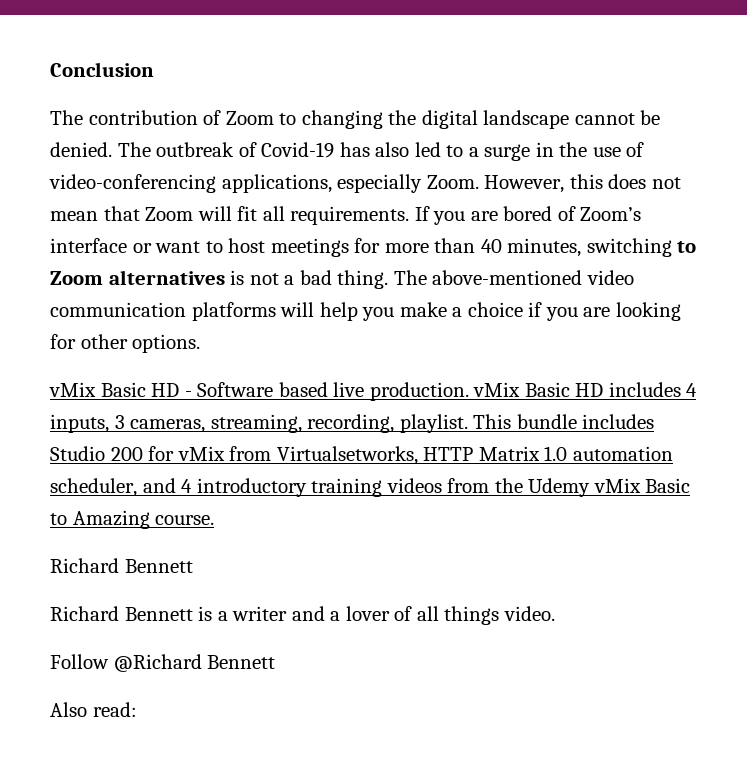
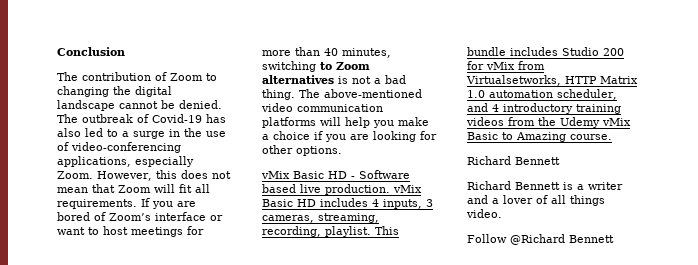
- Also read:

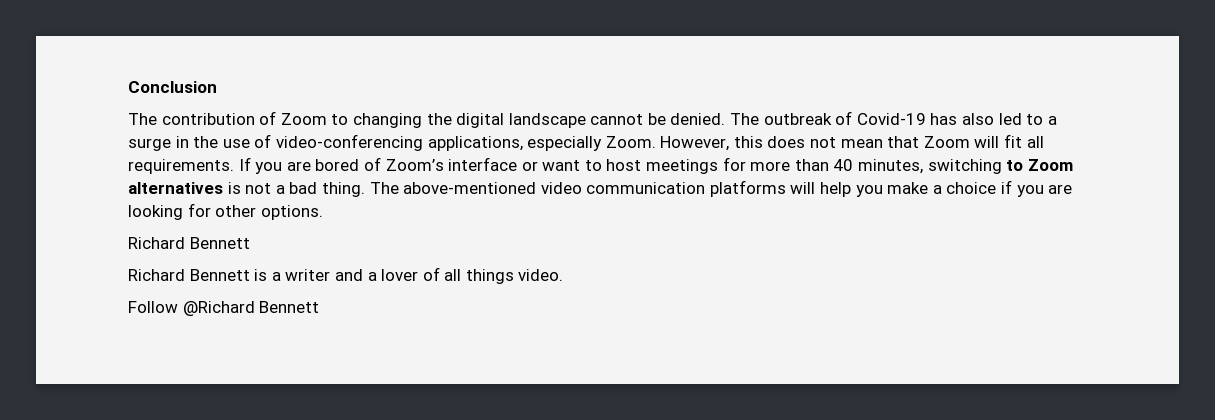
- vMix Basic HD - Software based live production. vMix Basic HD includes 4 inputs, 3 cameras, streaming, recording, playlist. This bundle includes Studio 200 for vMix from Virtualsetworks, HTTP Matrix 1.0 automation scheduler, and 4 introductory training videos from the Udemy vMix Basic to Amazing course.

